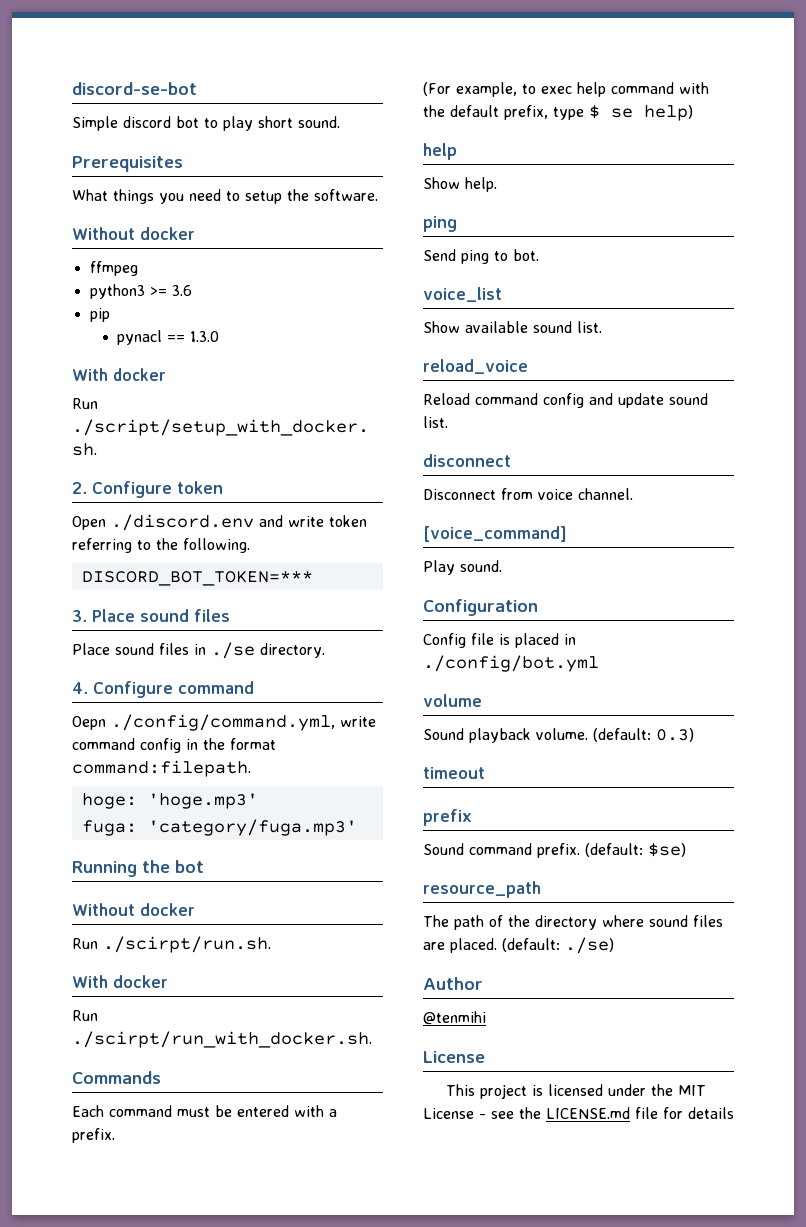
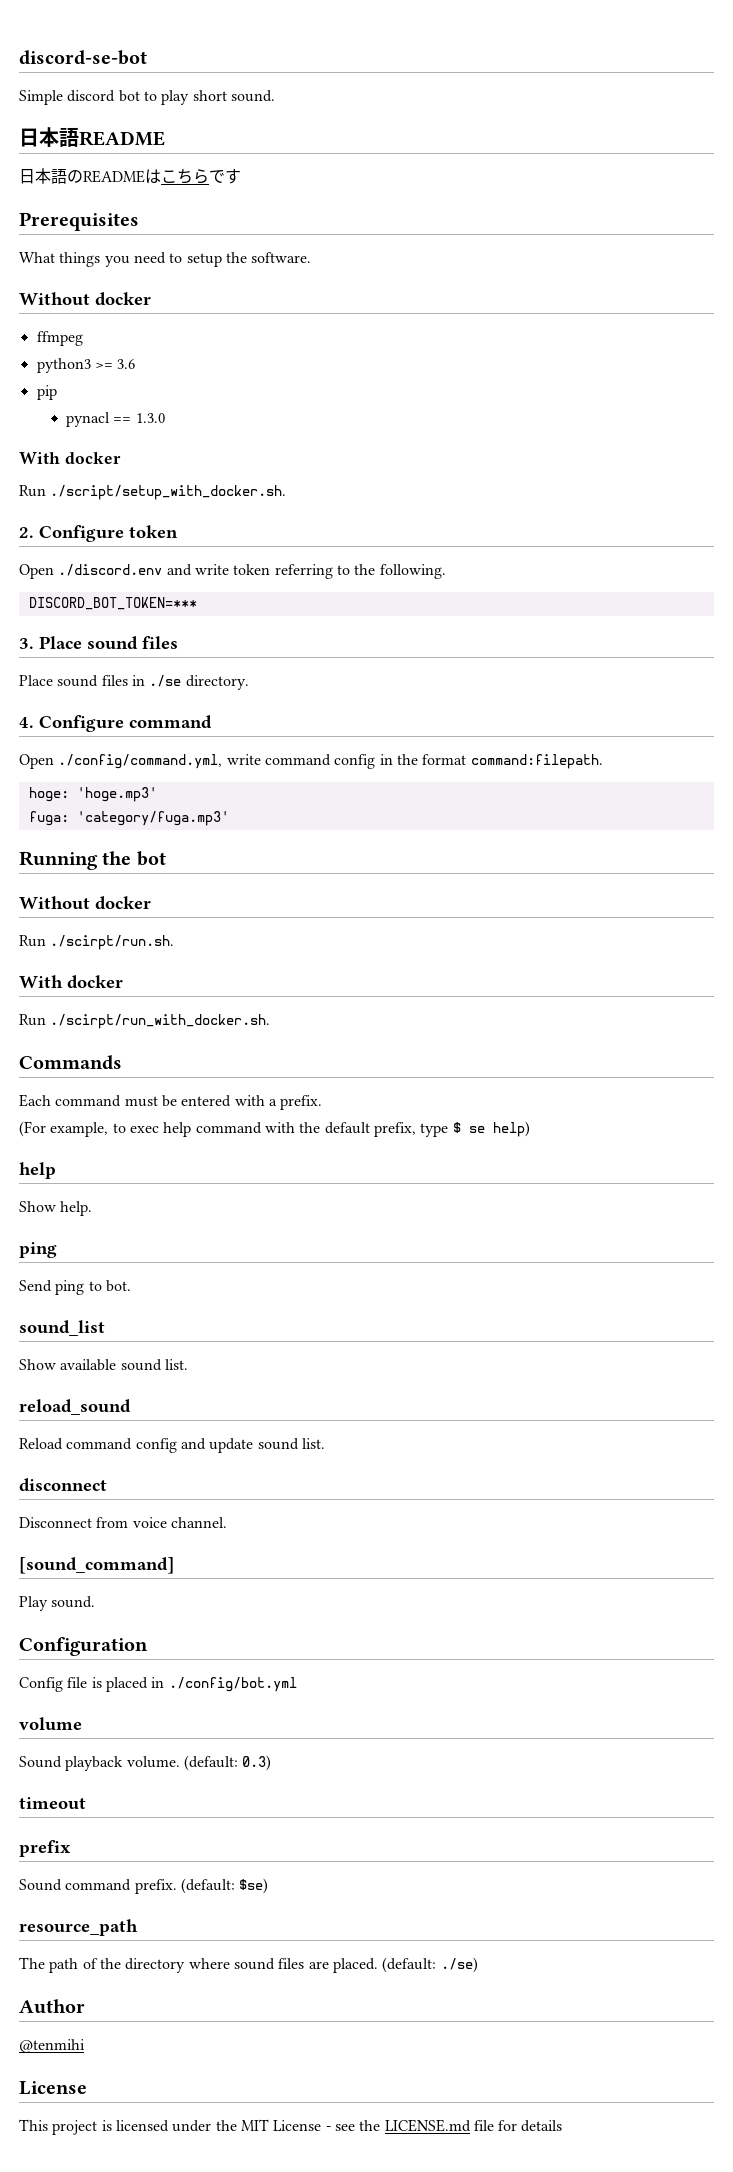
+ 日本語README
+ 日本語のREADMEはこちらです
- Oepn ./config/command.yml, write command config in the format command:filepath.
+ Open ./config/command.yml, write command config in the format command:filepath.
- voice_list
+ sound_list
- reload_voice
+ reload_sound
- [voice_command]
+ [sound_command]

